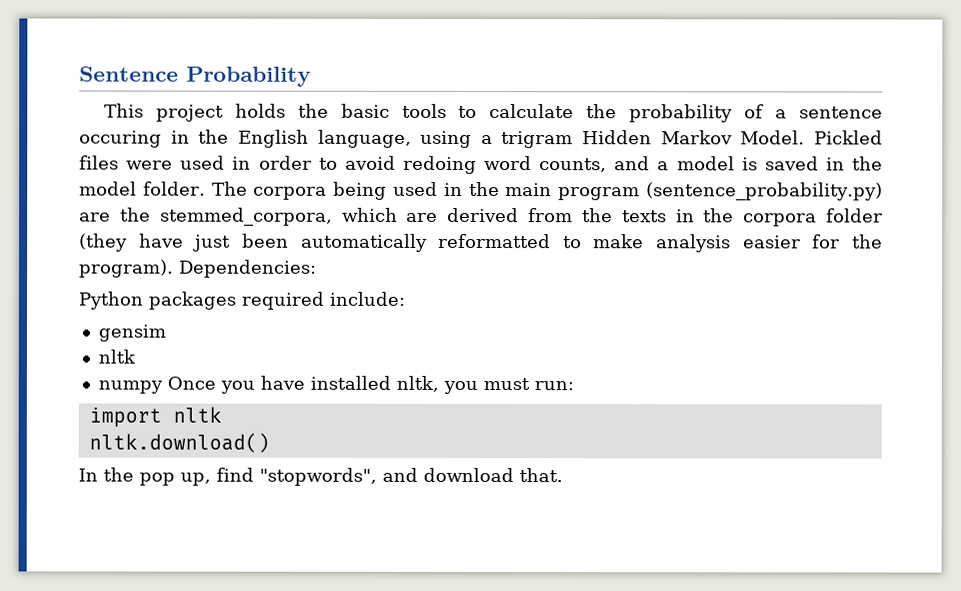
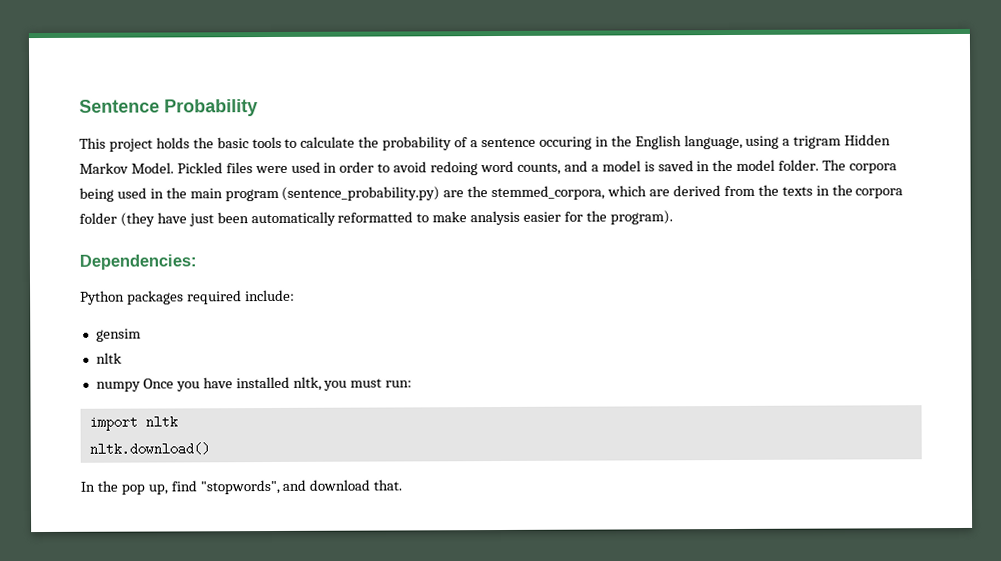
- The corpora being used in the main program (sentence_probability.py) are the stemmed_corpora, which are derived from the texts in the corpora folder (they have just been automatically reformatted to make analysis easier for the program). Dependencies:
+ The corpora being used in the main program (sentence_probability.py) are the stemmed_corpora, which are derived from the texts in the corpora folder (they have just been automatically reformatted to make analysis easier for the program).
+ Dependencies:

